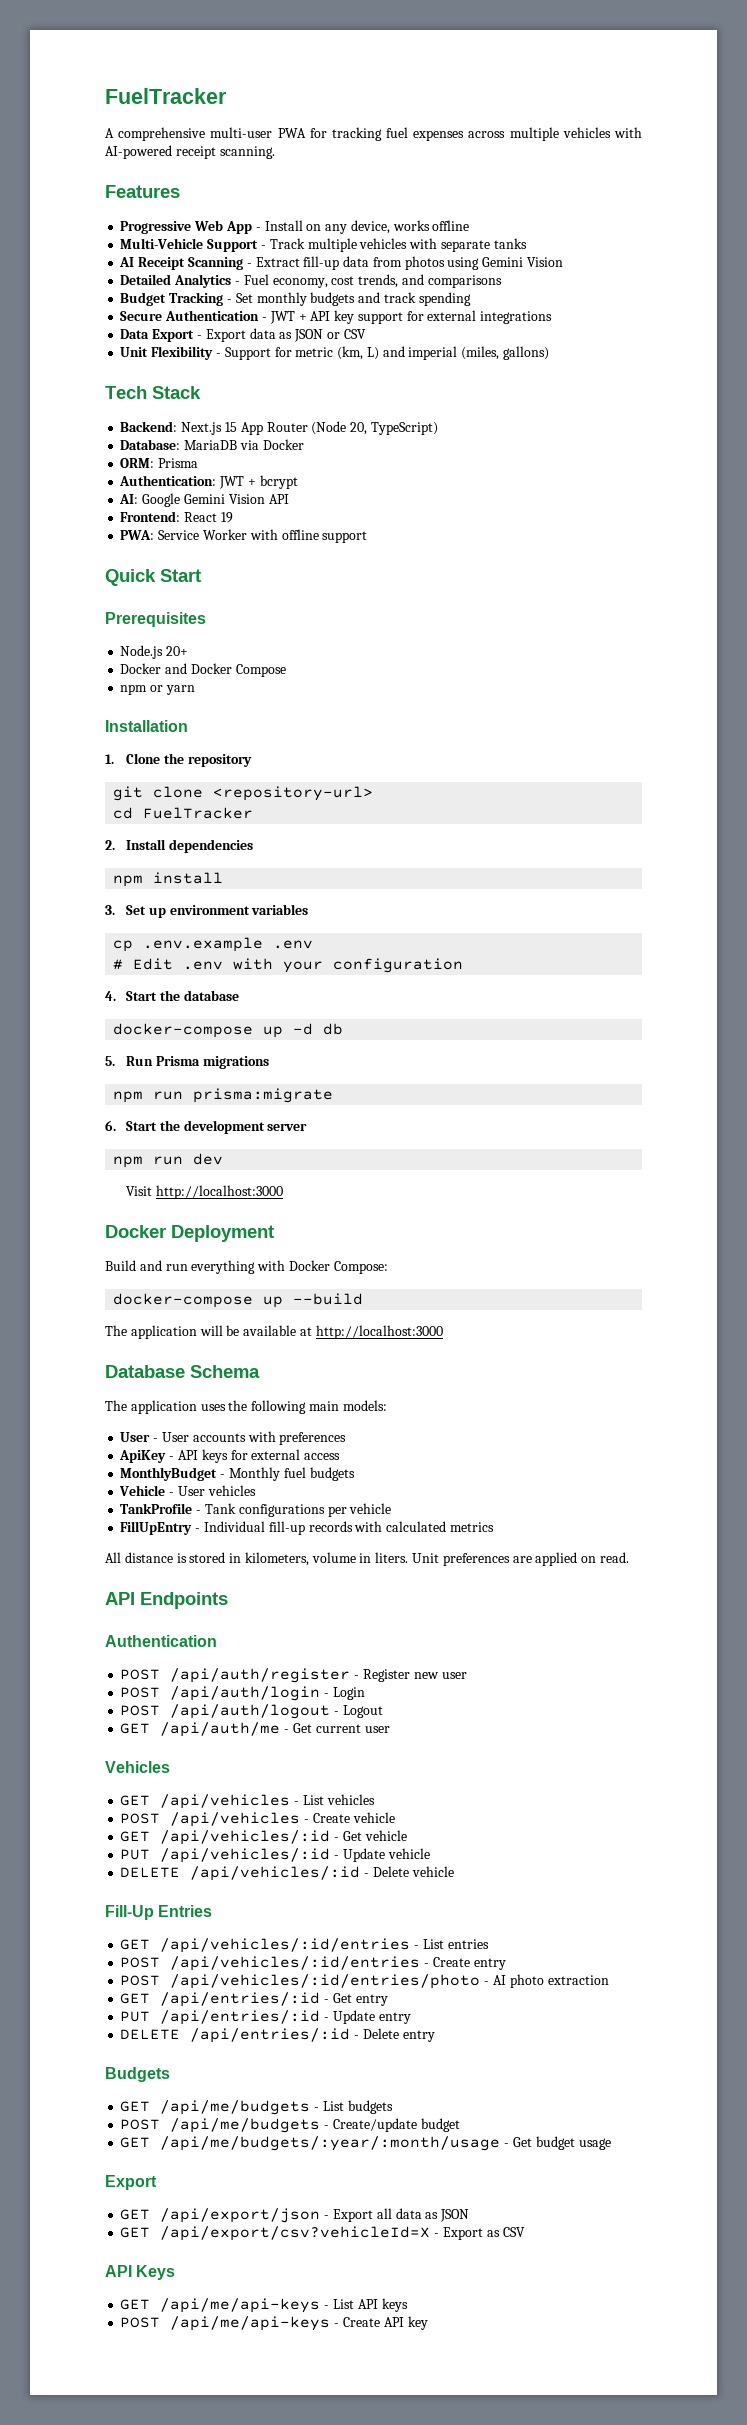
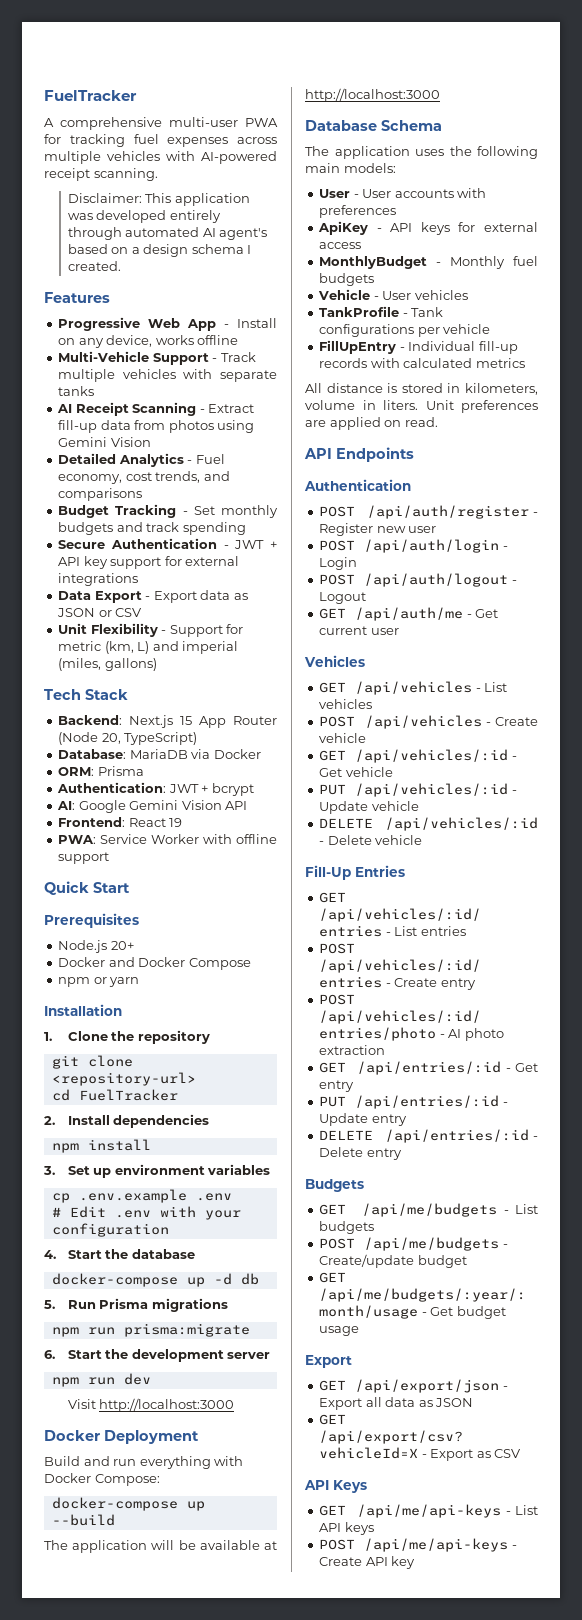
+ Disclaimer: This application was developed entirely through automated AI agent's based on a design schema I created.

